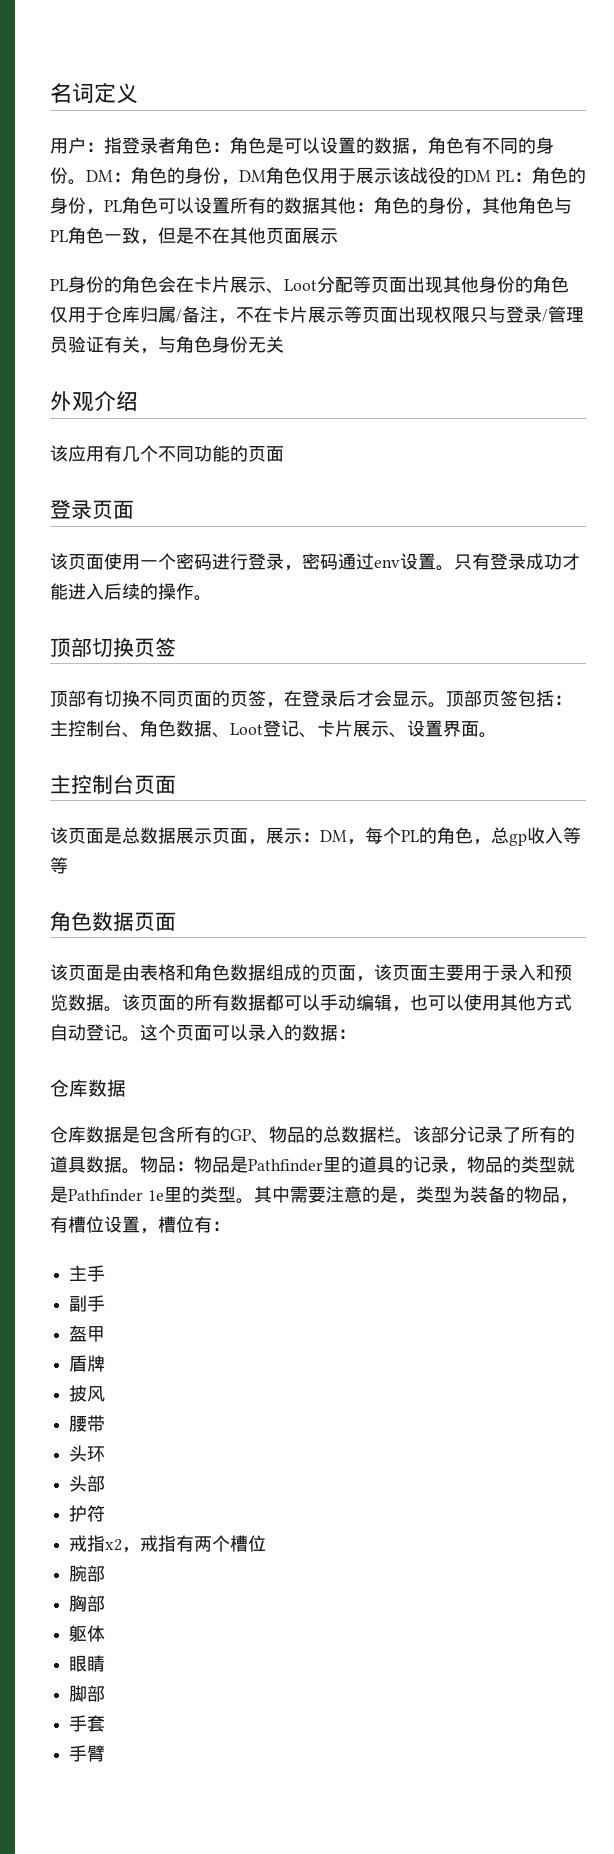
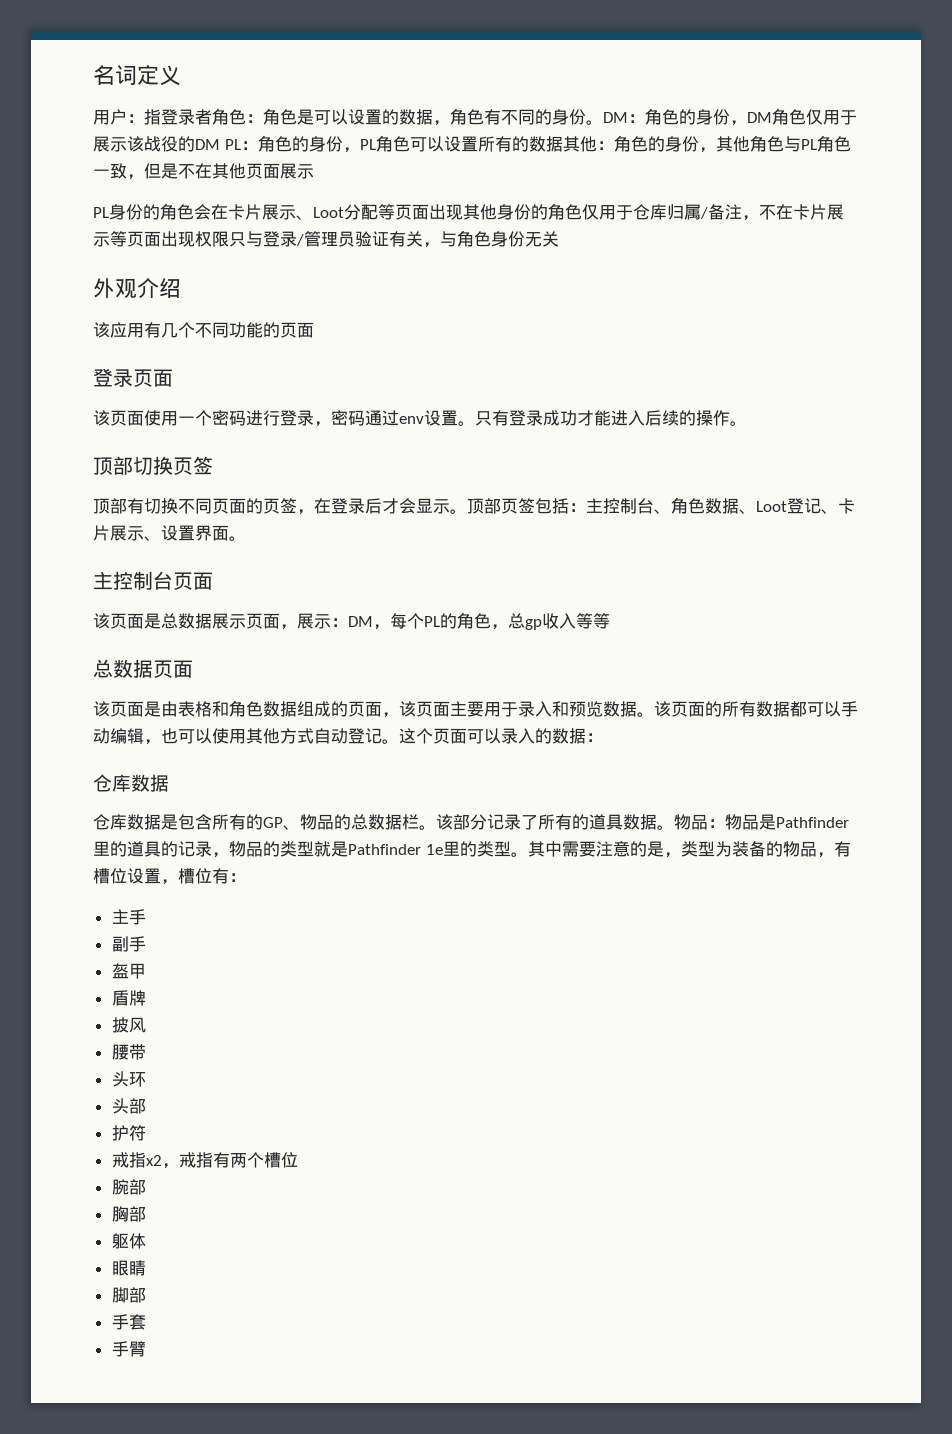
- 角色数据页面
+ 总数据页面

